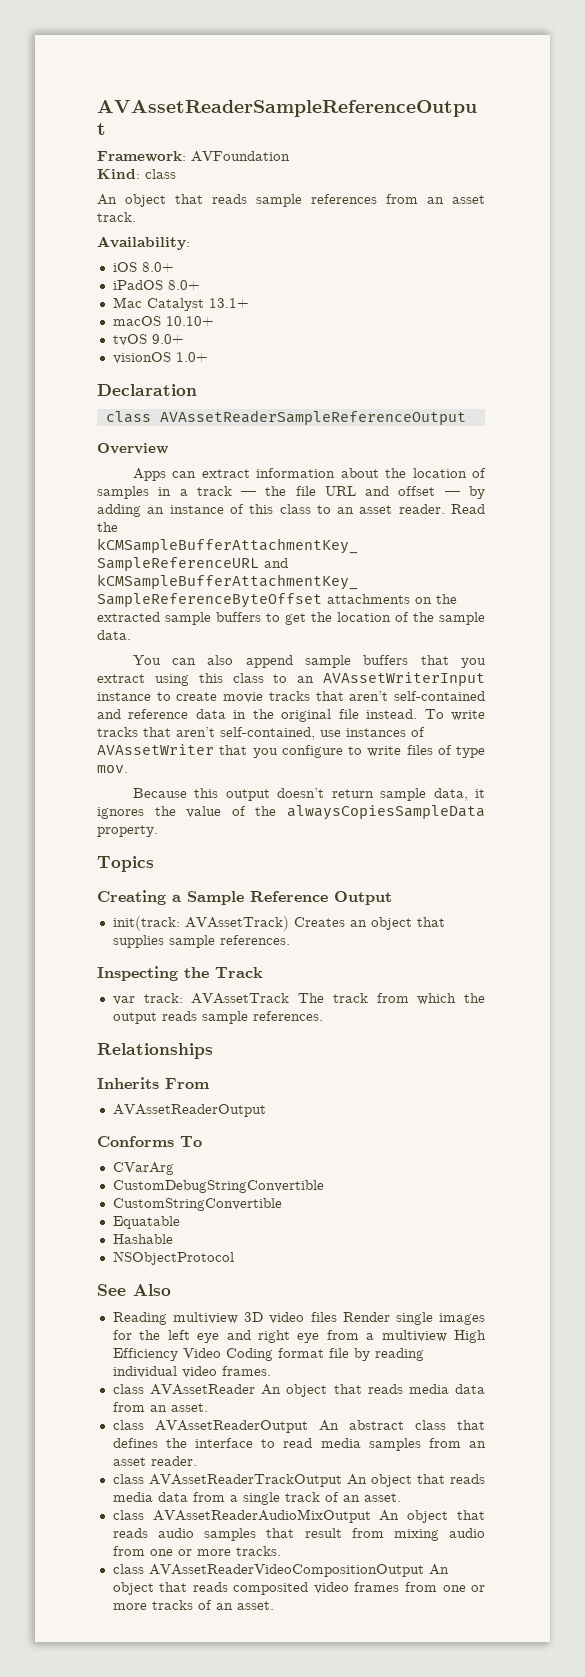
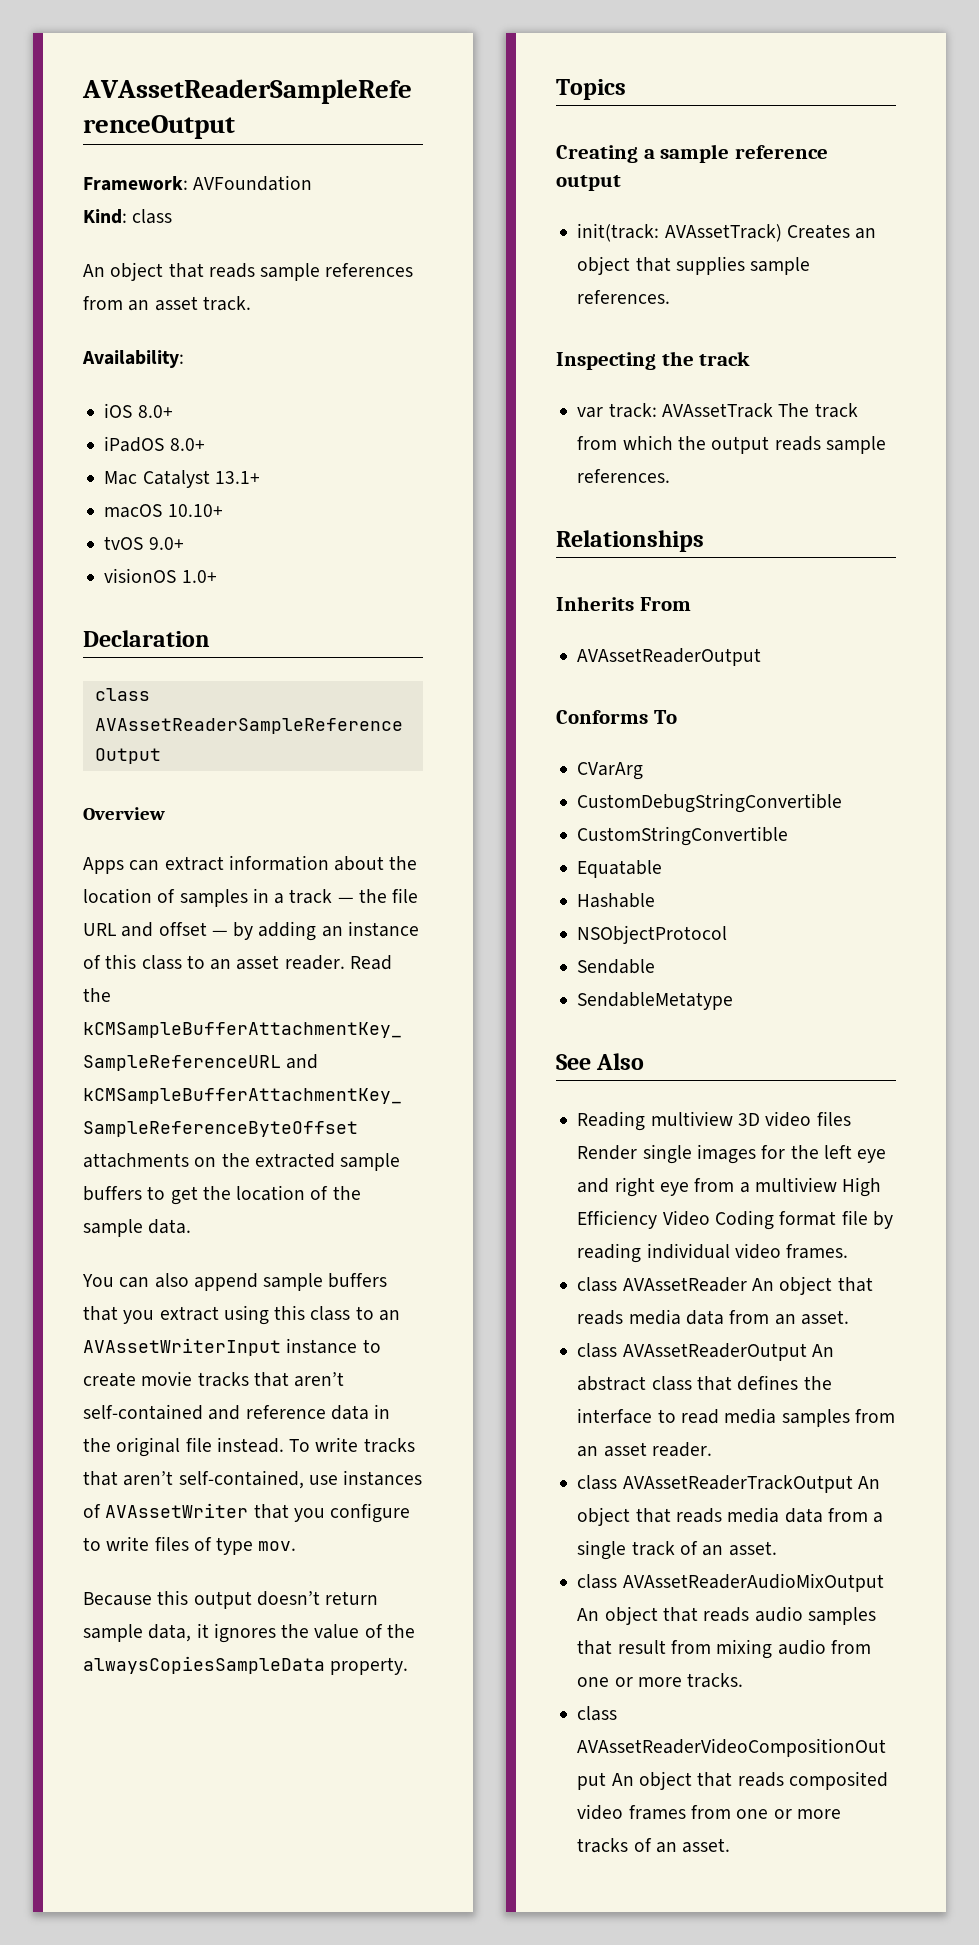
- Creating a Sample Reference Output
+ Creating a sample reference output
- Inspecting the Track
+ Inspecting the track
+ Sendable
+ SendableMetatype

